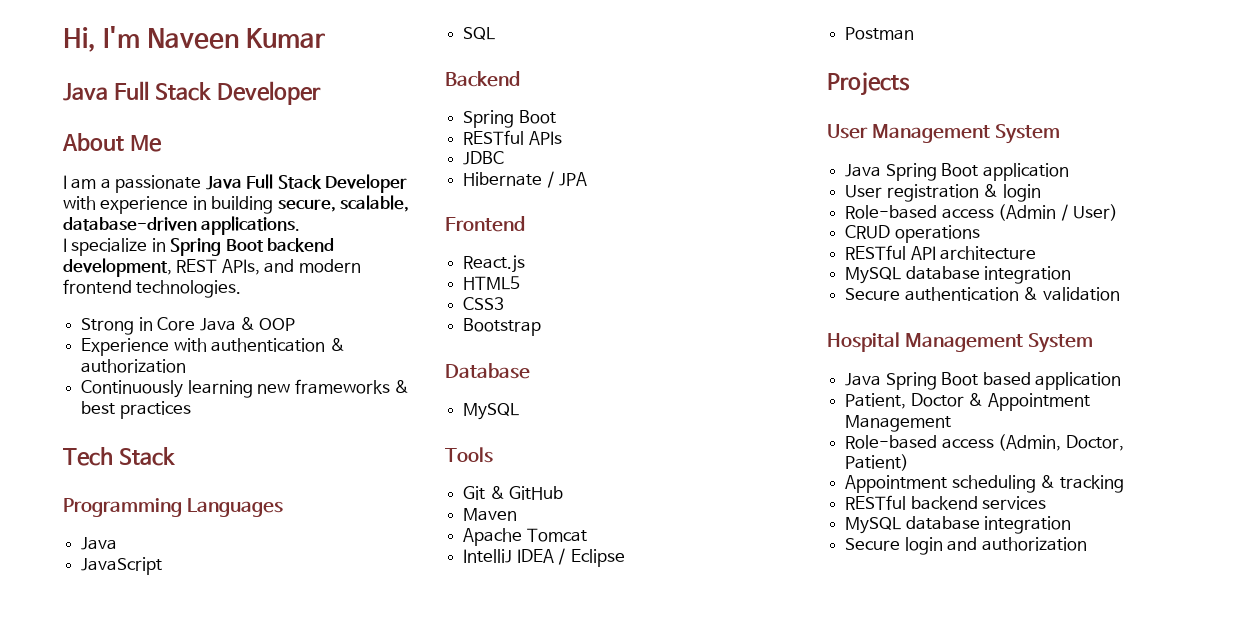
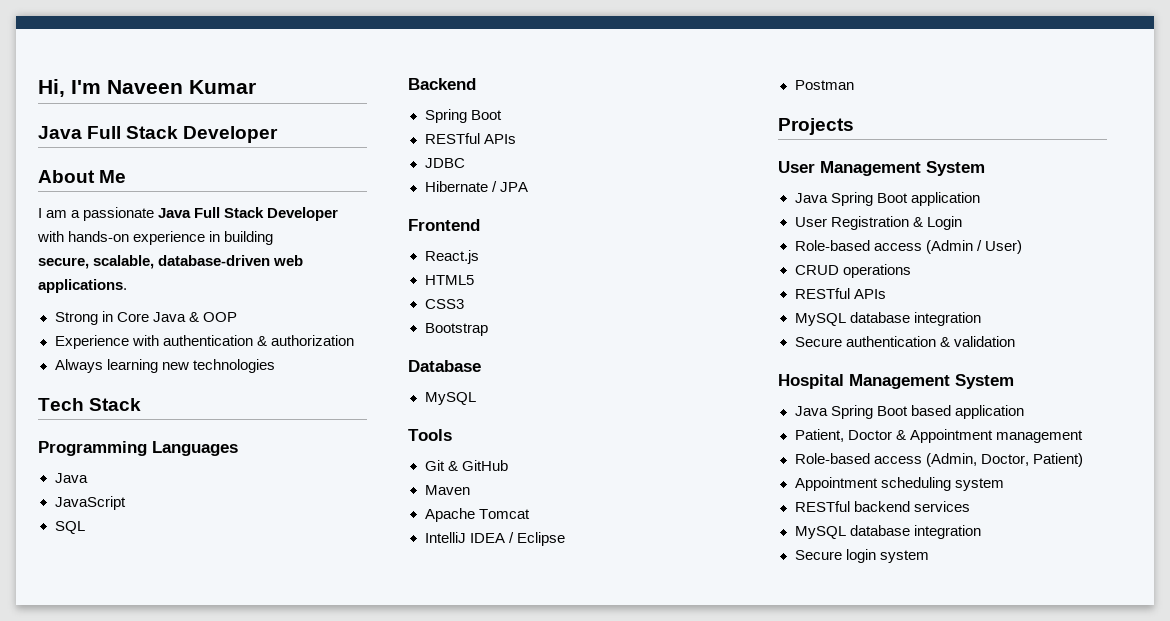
- I am a passionate Java Full Stack Developer with experience in building secure, scalable, database-driven applications.
+ I am a passionate Java Full Stack Developer with hands-on experience in building
+ secure, scalable, database-driven web applications.
- I specialize in Spring Boot backend development, REST APIs, and modern frontend technologies.
- Continuously learning new frameworks & best practices
+ Always learning new technologies
- User registration & login
+ User Registration & Login
  CRUD operations
- RESTful API architecture
+ RESTful APIs
- Patient, Doctor & Appointment Management
+ Patient, Doctor & Appointment management
- Appointment scheduling & tracking
+ Appointment scheduling system
- Secure login and authorization
+ Secure login system

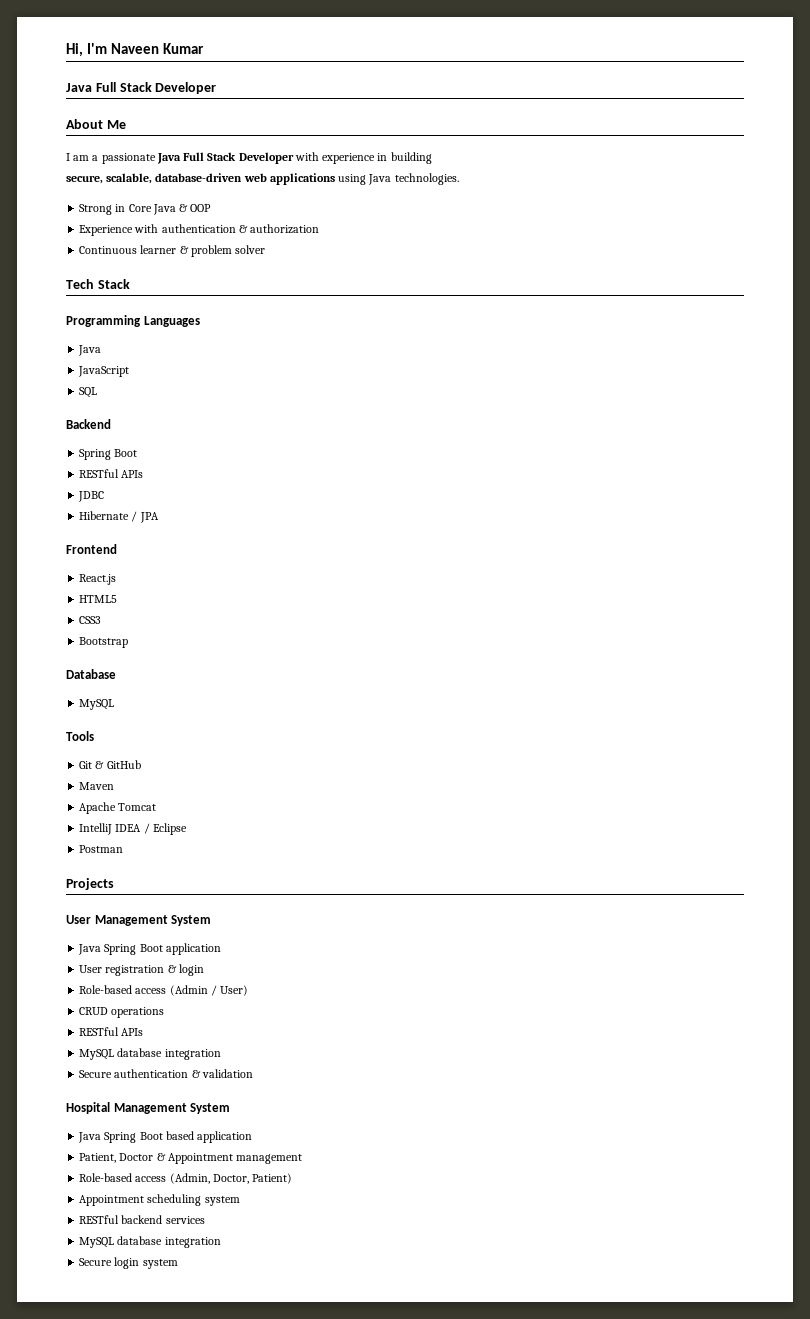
- I am a passionate Java Full Stack Developer with hands-on experience in building
+ I am a passionate Java Full Stack Developer with experience in building
- secure, scalable, database-driven web applications.
+ secure, scalable, database-driven web applications using Java technologies.
- Always learning new technologies
+ Continuous learner & problem solver
- User Registration & Login
+ User registration & login

